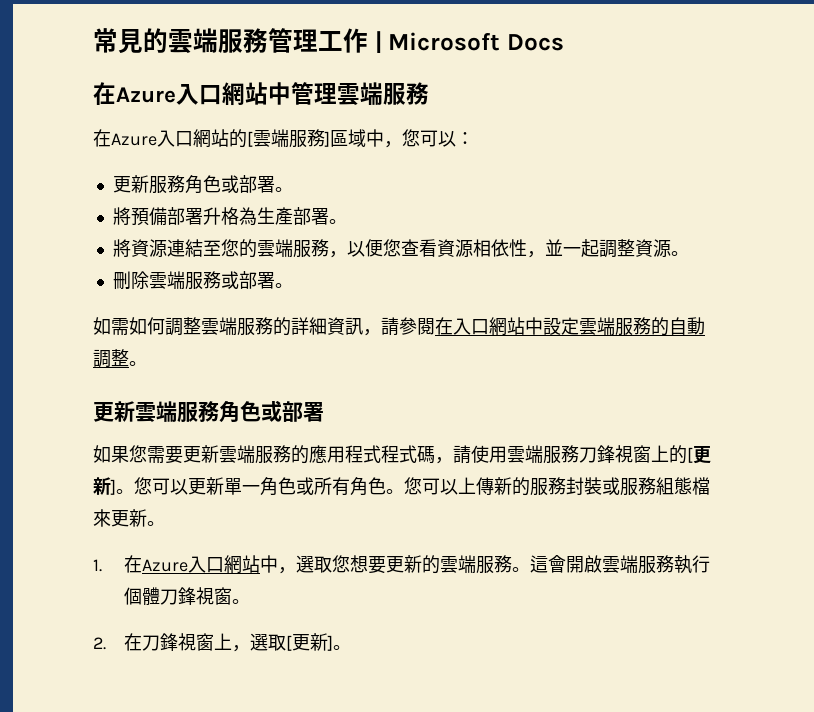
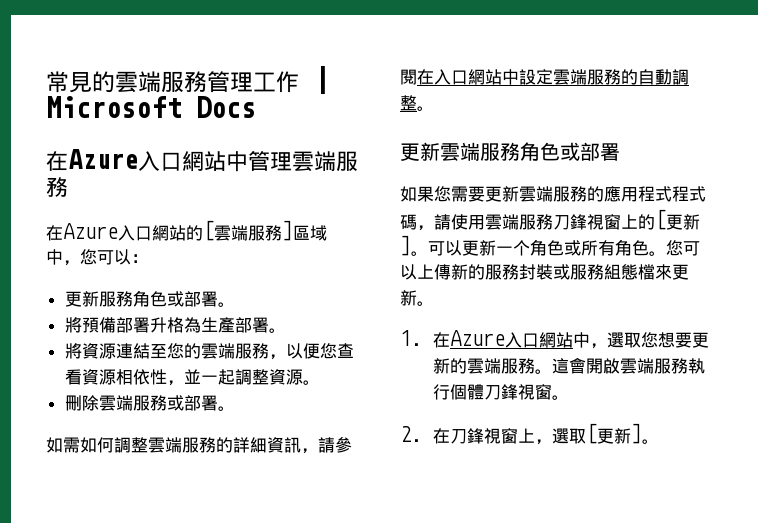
- 您可以更新單一角色或所有角色。
+ 可以更新一个角色或所有角色。

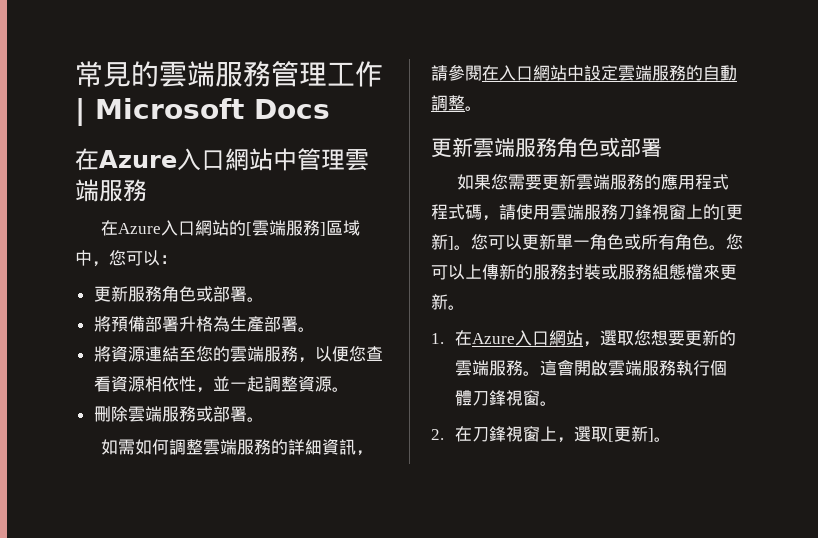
- 可以更新一个角色或所有角色。
+ 您可以更新單一角色或所有角色。
- 1.在Azure入口網站中，選取您想要更新的雲端服務。
+ 1.在Azure入口網站，選取您想要更新的雲端服務。

